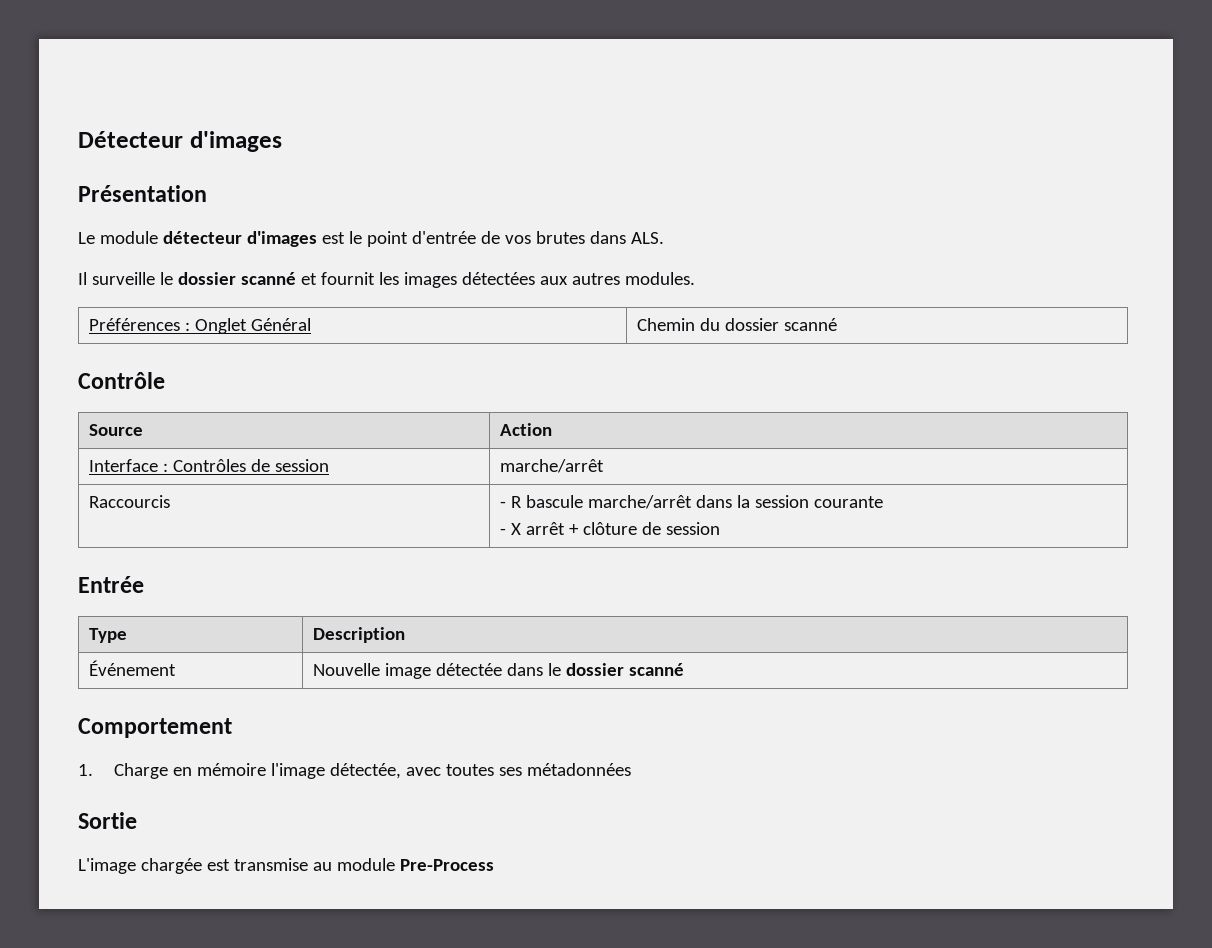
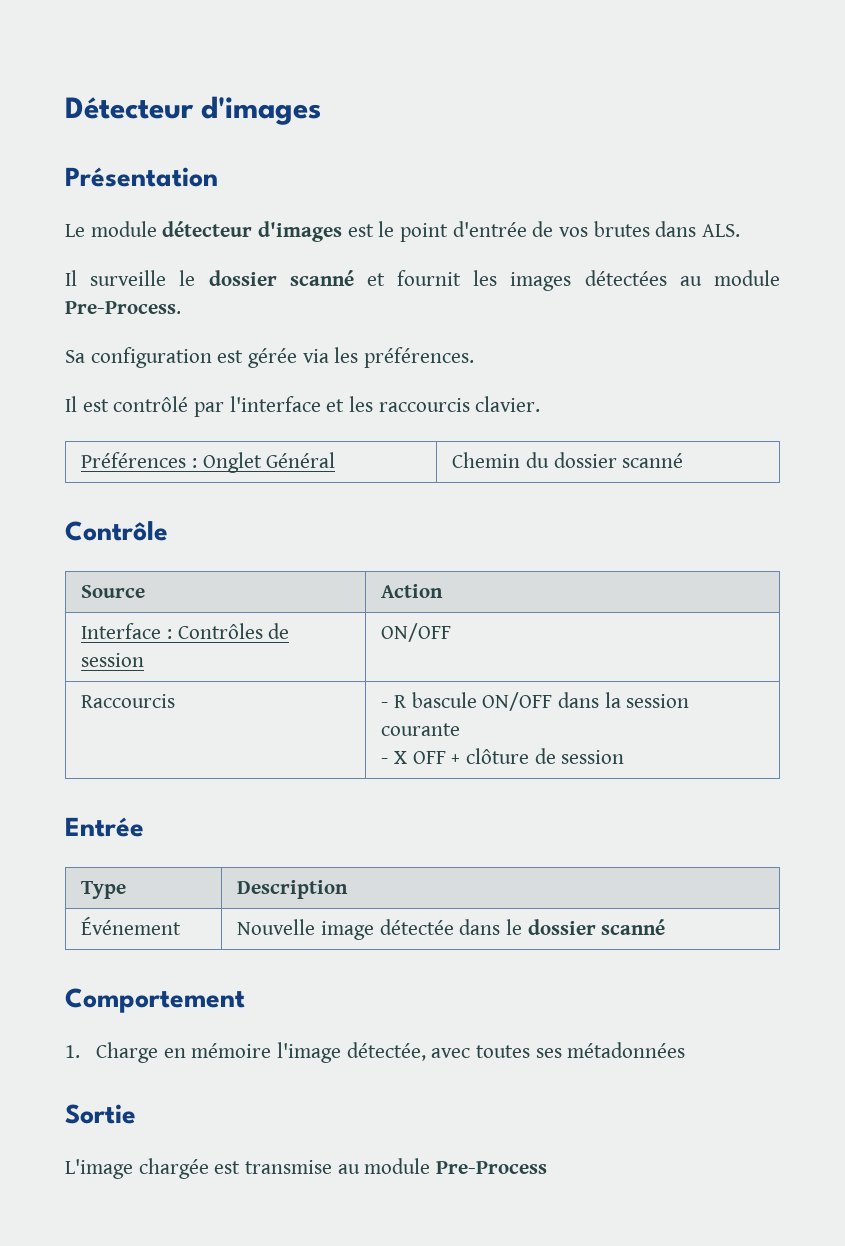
- Il surveille le dossier scanné et fournit les images détectées aux autres modules.
+ Il surveille le dossier scanné et fournit les images détectées au module Pre-Process.
+ Sa configuration est gérée via les préférences.
+ Il est contrôlé par l'interface et les raccourcis clavier.
- Interface : Contrôles de session | marche/arrêt
+ Interface : Contrôles de session | ON/OFF
- Raccourcis | - R bascule marche/arrêt dans la session courante
- - X arrêt + clôture de session
+ Raccourcis | - R bascule ON/OFF dans la session courante
+ - X OFF + clôture de session

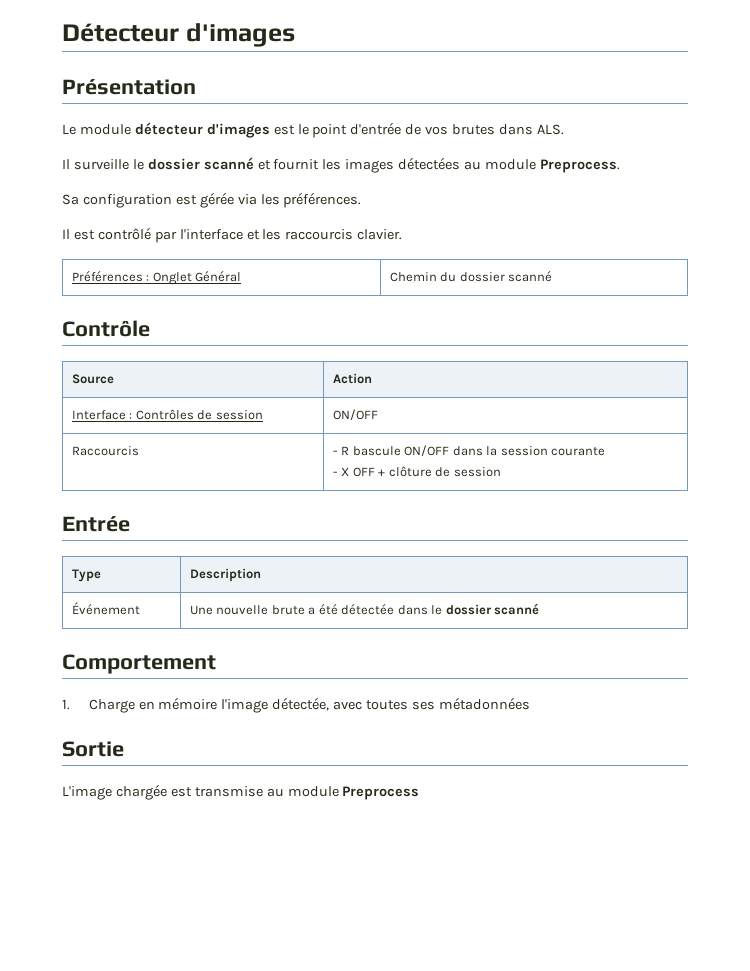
- Il surveille le dossier scanné et fournit les images détectées au module Pre-Process.
+ Il surveille le dossier scanné et fournit les images détectées au module Preprocess.
- Événement | Nouvelle image détectée dans le dossier scanné
+ Événement | Une nouvelle brute a été détectée dans le dossier scanné
- L'image chargée est transmise au module Pre-Process
+ L'image chargée est transmise au module Preprocess

